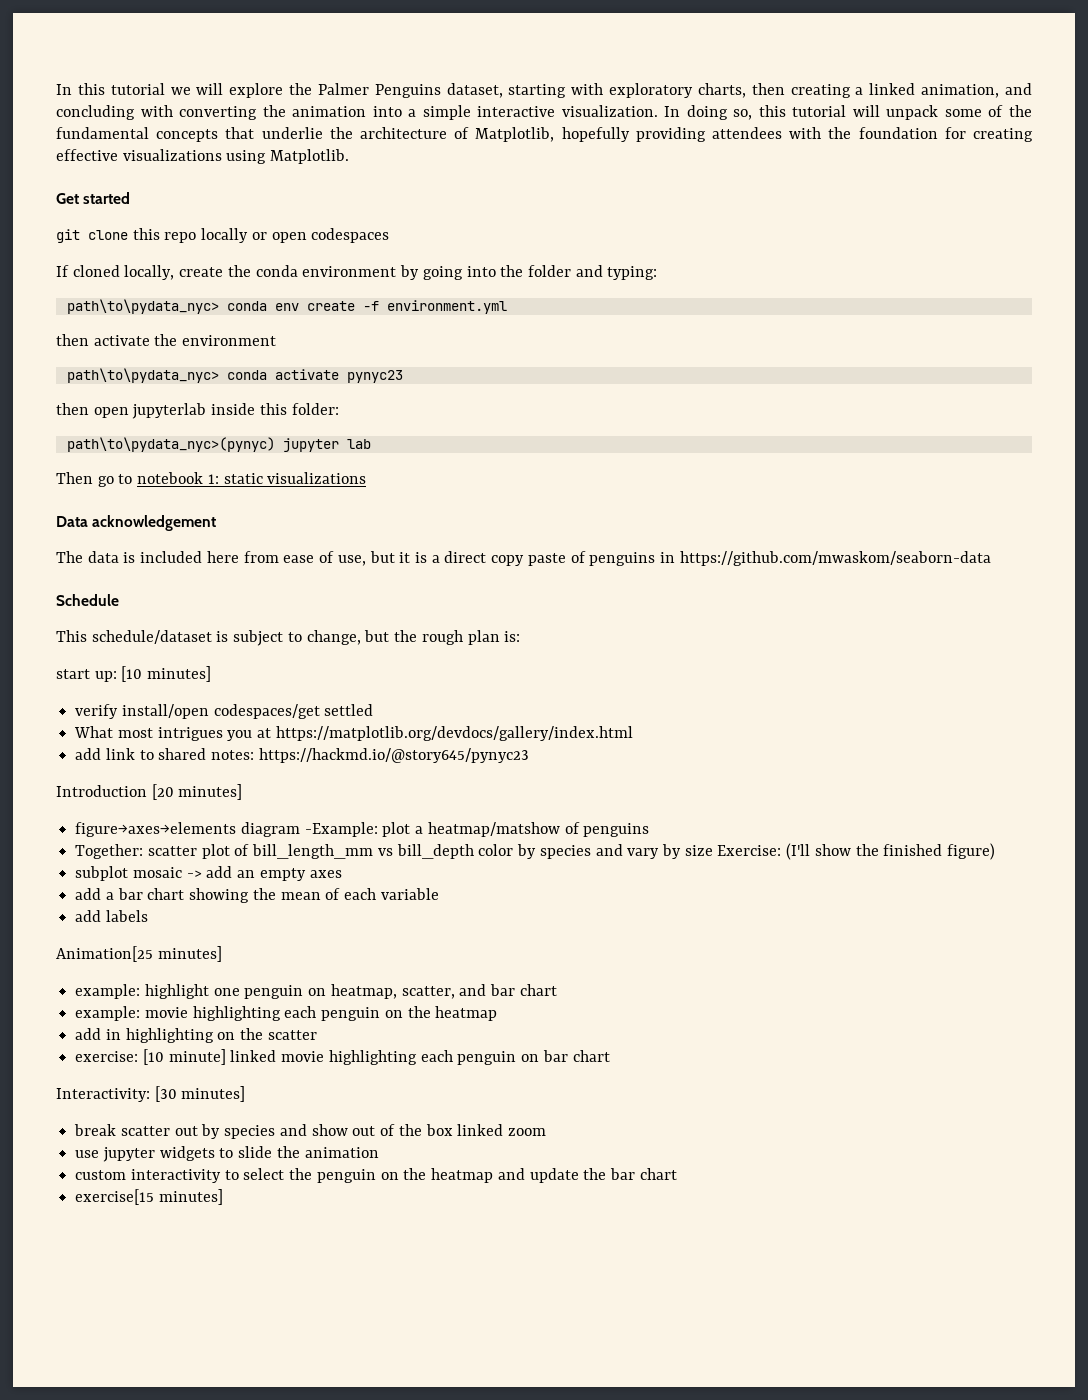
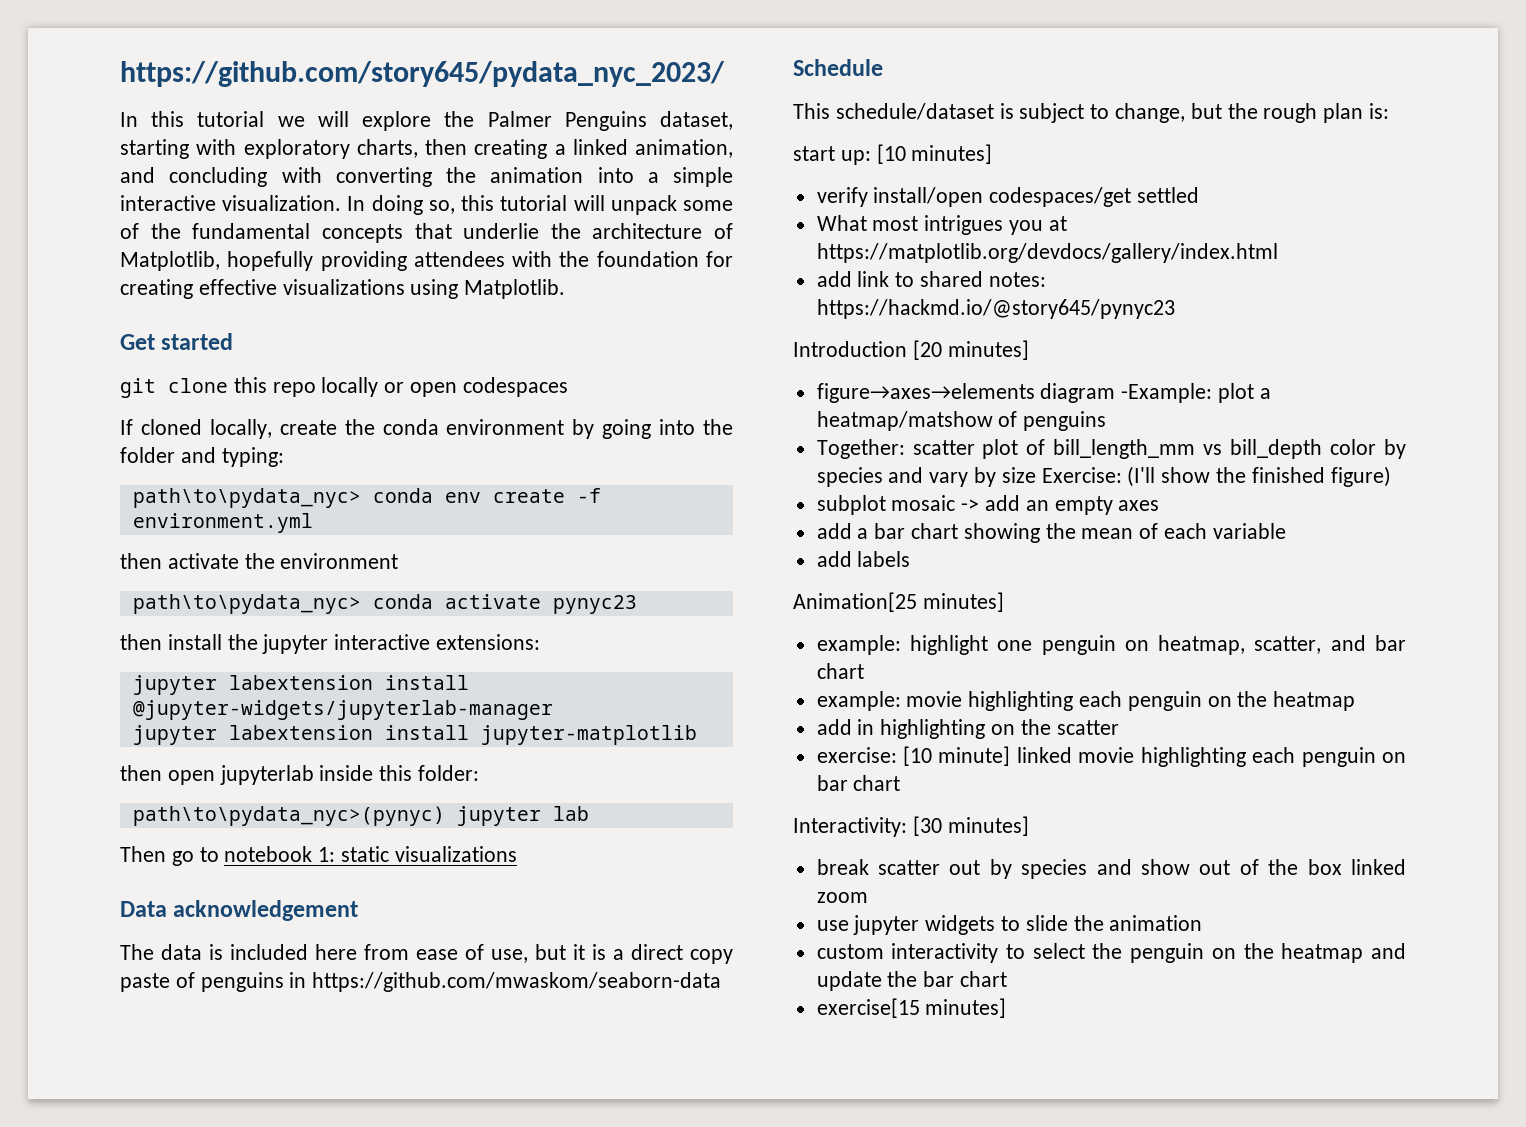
+ https://github.com/story645/pydata_nyc_2023/
+ then install the jupyter interactive extensions:
+ jupyter labextension install @jupyter-widgets/jupyterlab-manager
+ jupyter labextension install jupyter-matplotlib

